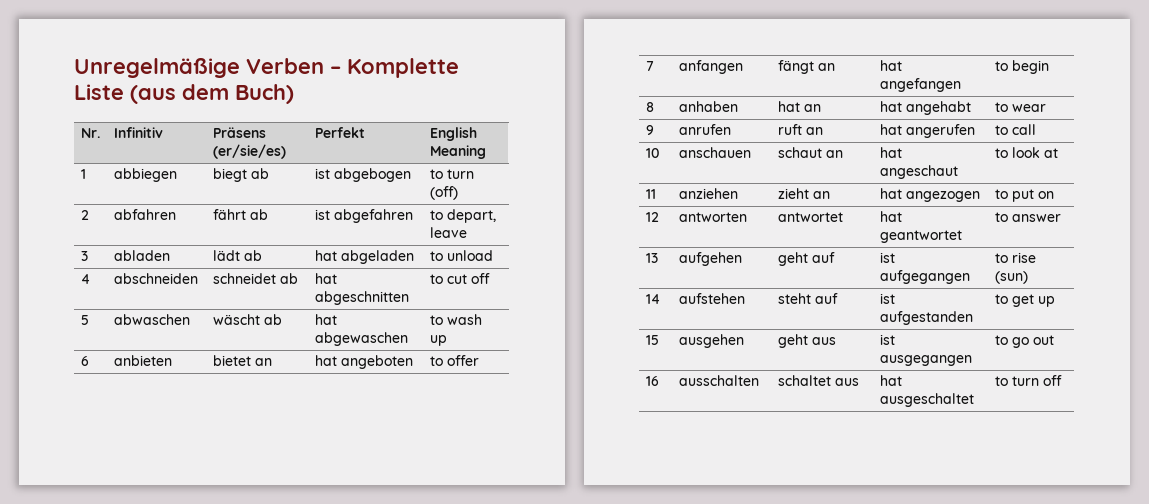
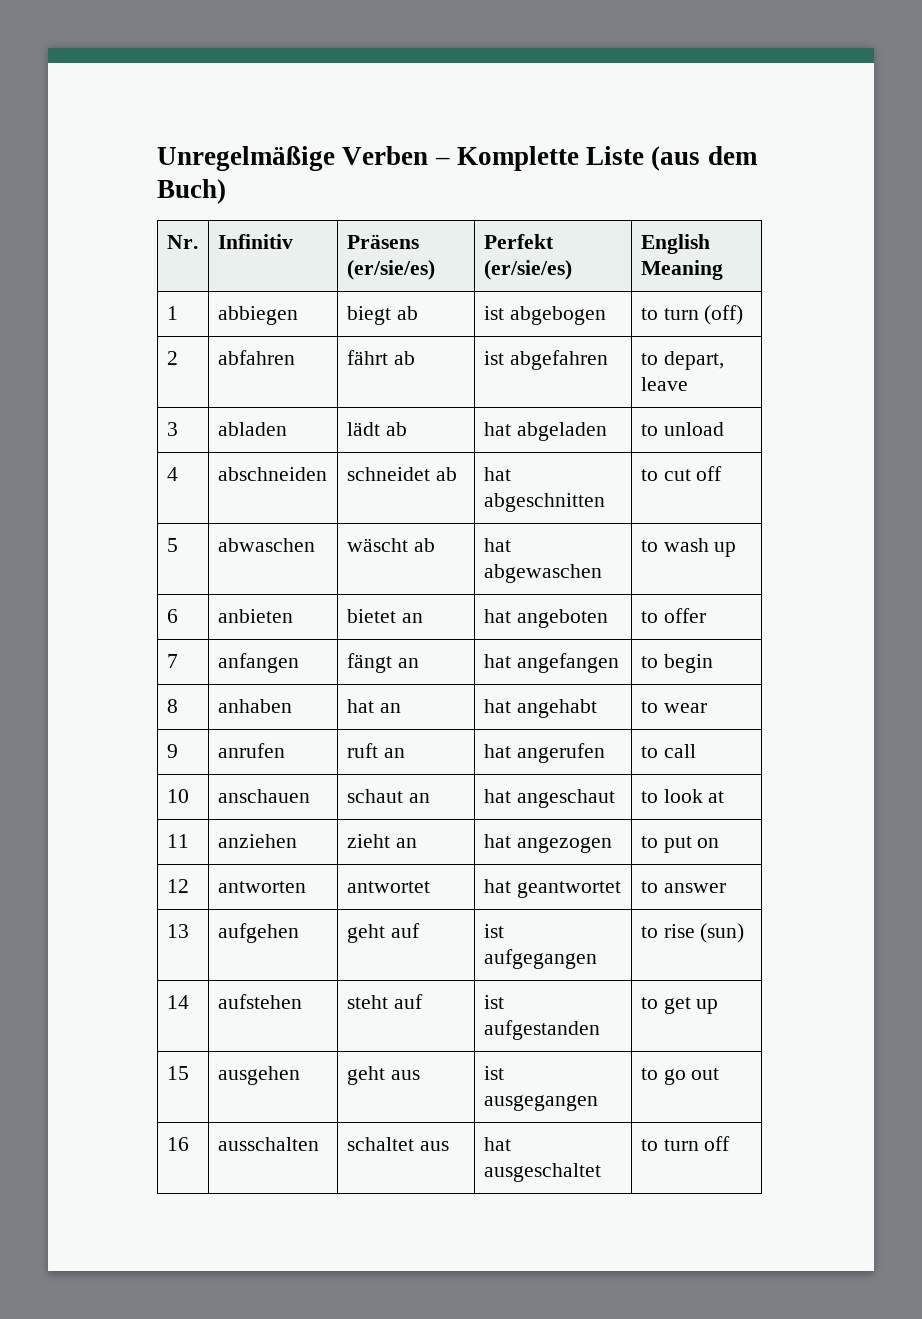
- Nr. | Infinitiv | Präsens (er/sie/es) | Perfekt | English Meaning
+ Nr. | Infinitiv | Präsens (er/sie/es) | Perfekt (er/sie/es) | English Meaning

